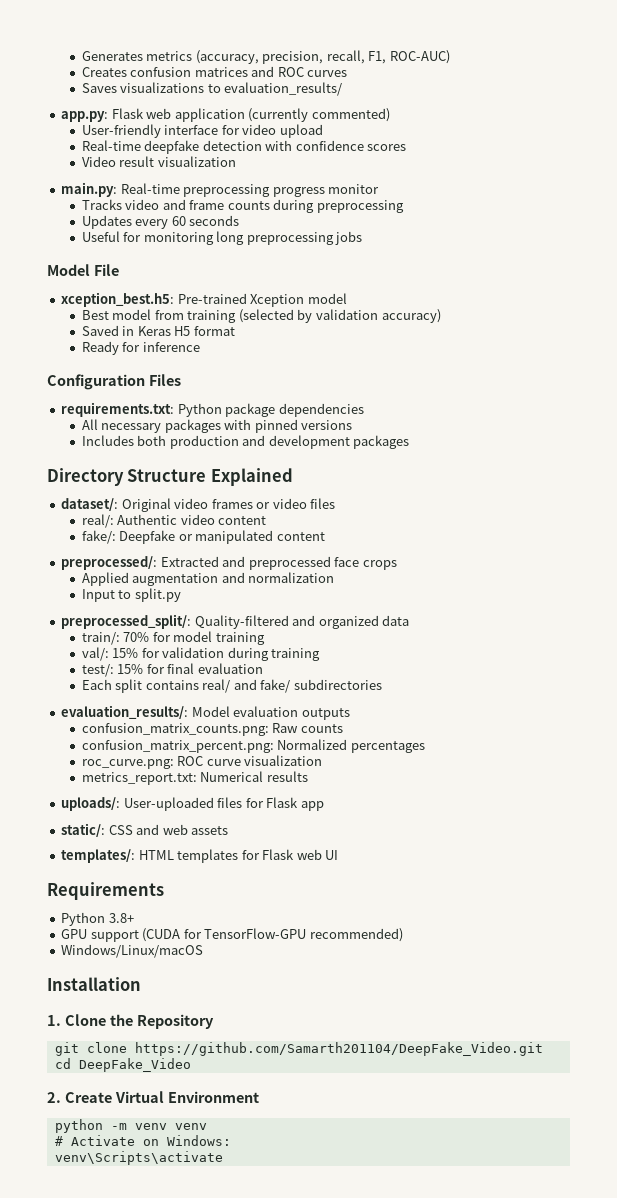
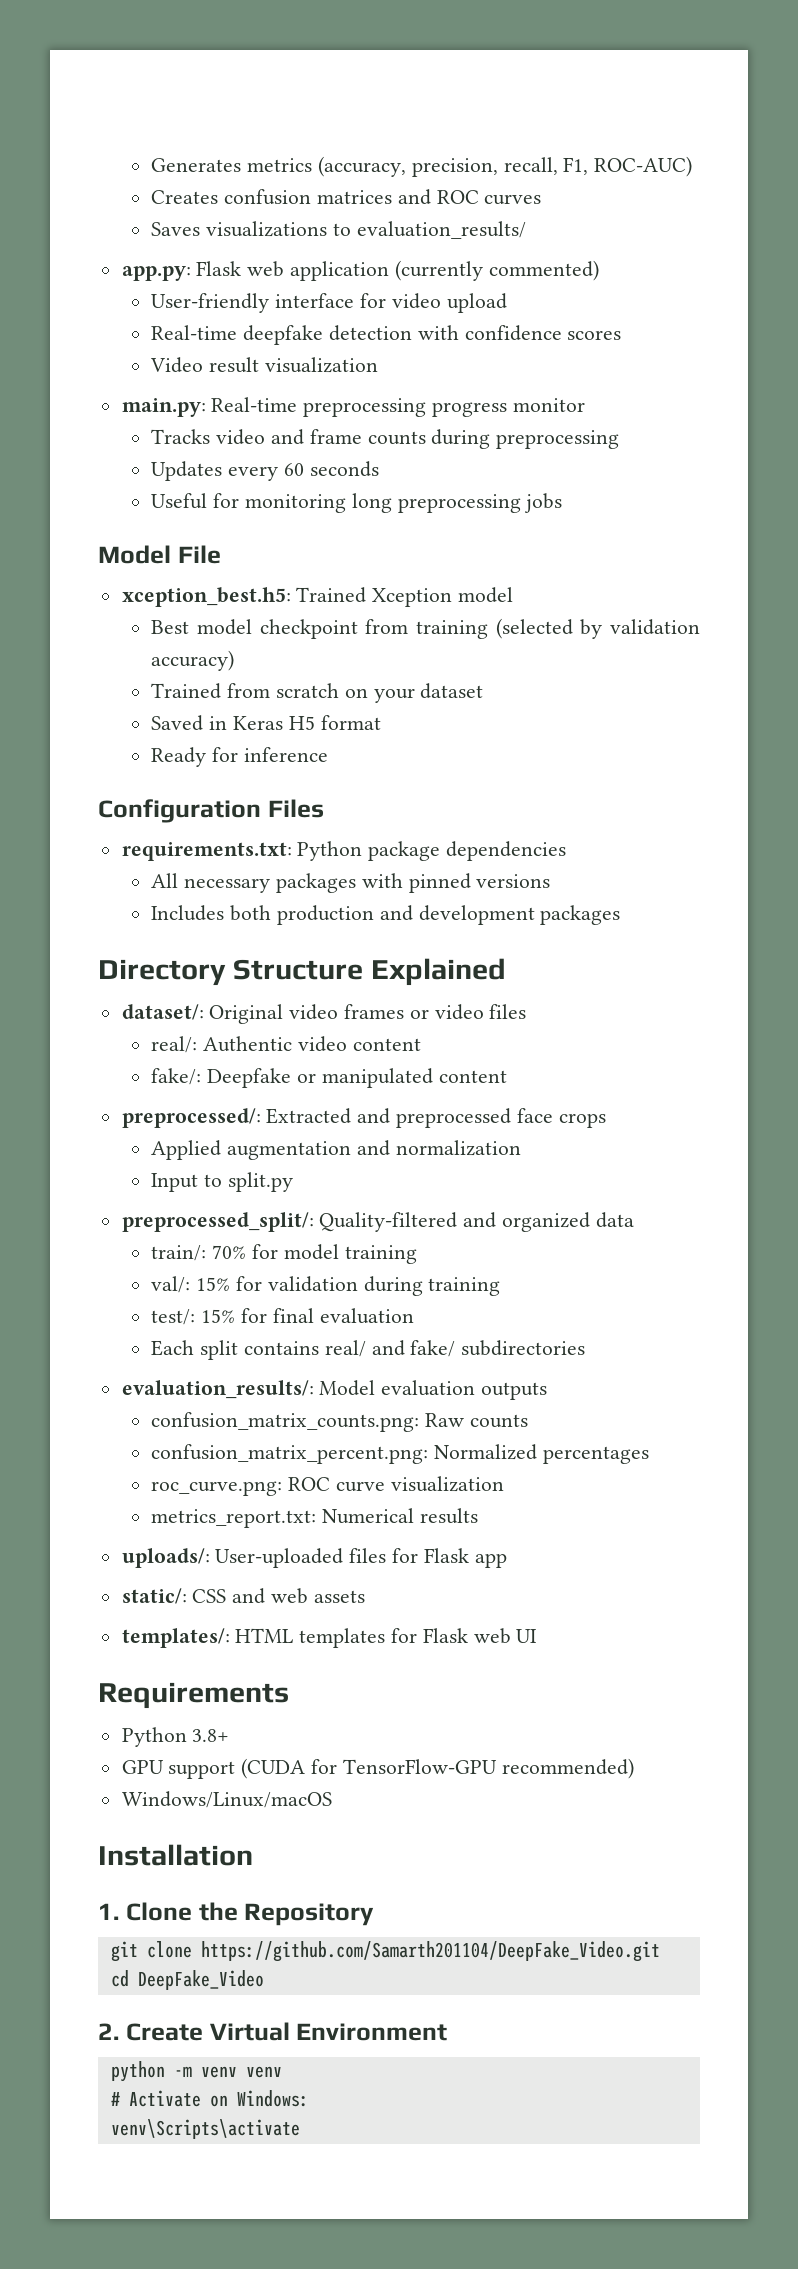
- xception_best.h5: Pre-trained Xception model
+ xception_best.h5: Trained Xception model
- Best model from training (selected by validation accuracy)
+ Best model checkpoint from training (selected by validation accuracy)
+ Trained from scratch on your dataset

